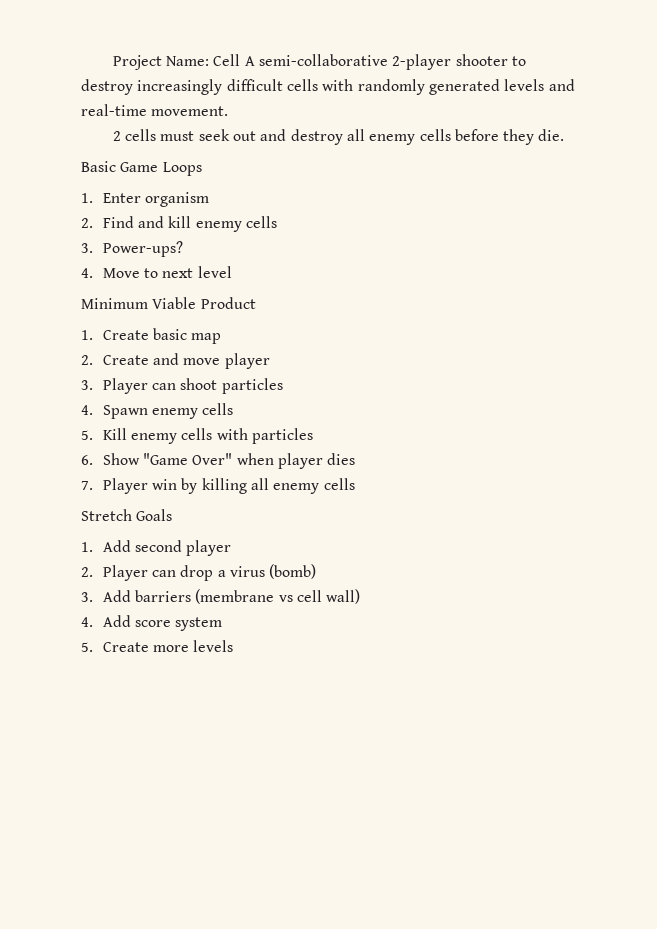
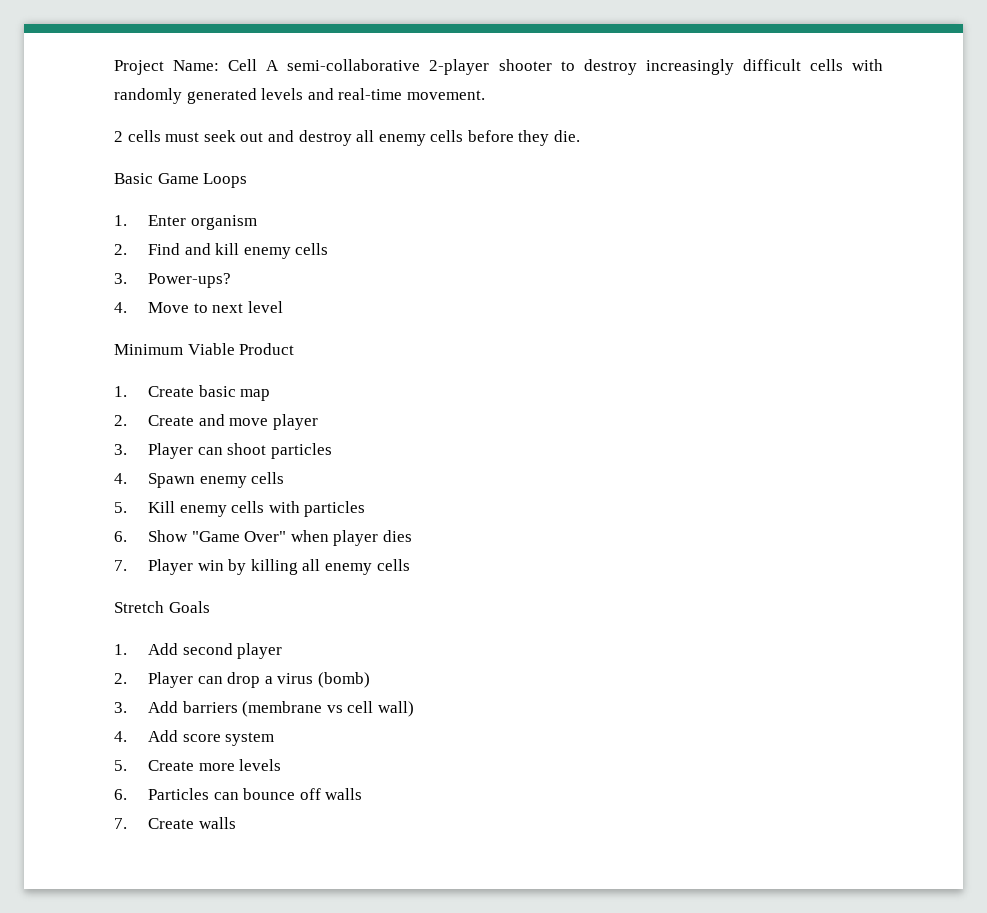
+ 6. Particles can bounce off walls
+ 7. Create walls

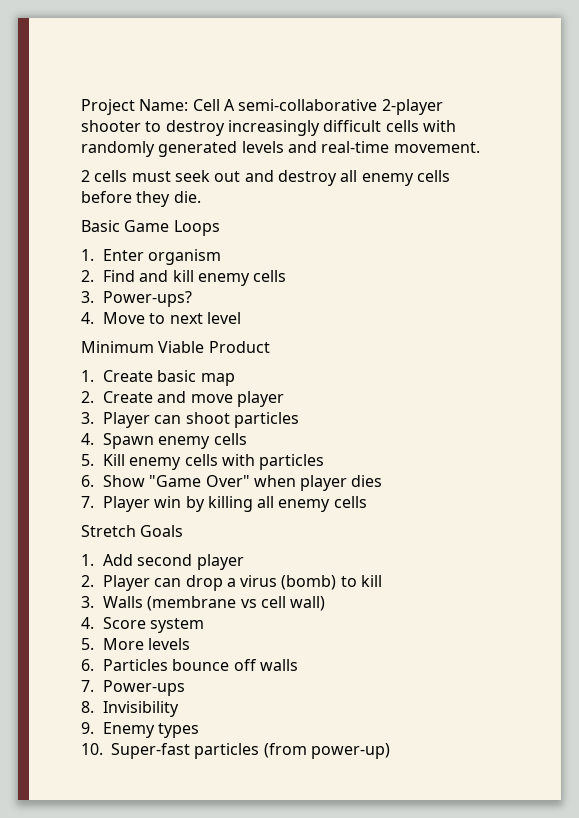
- 2. Player can drop a virus (bomb)
- 3. Add barriers (membrane vs cell wall)
+ 2. Player can drop a virus (bomb) to kill
+ 3. Walls (membrane vs cell wall)
- 4. Add score system
+ 4. Score system
- 5. Create more levels
+ 5. More levels
- 6. Particles can bounce off walls
+ 6. Particles bounce off walls
- 7. Create walls
+ 7. Power-ups
+ 8. Invisibility
+ 9. Enemy types
+ 10. Super-fast particles (from power-up)

